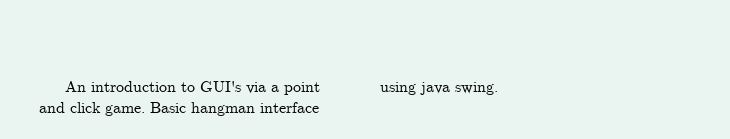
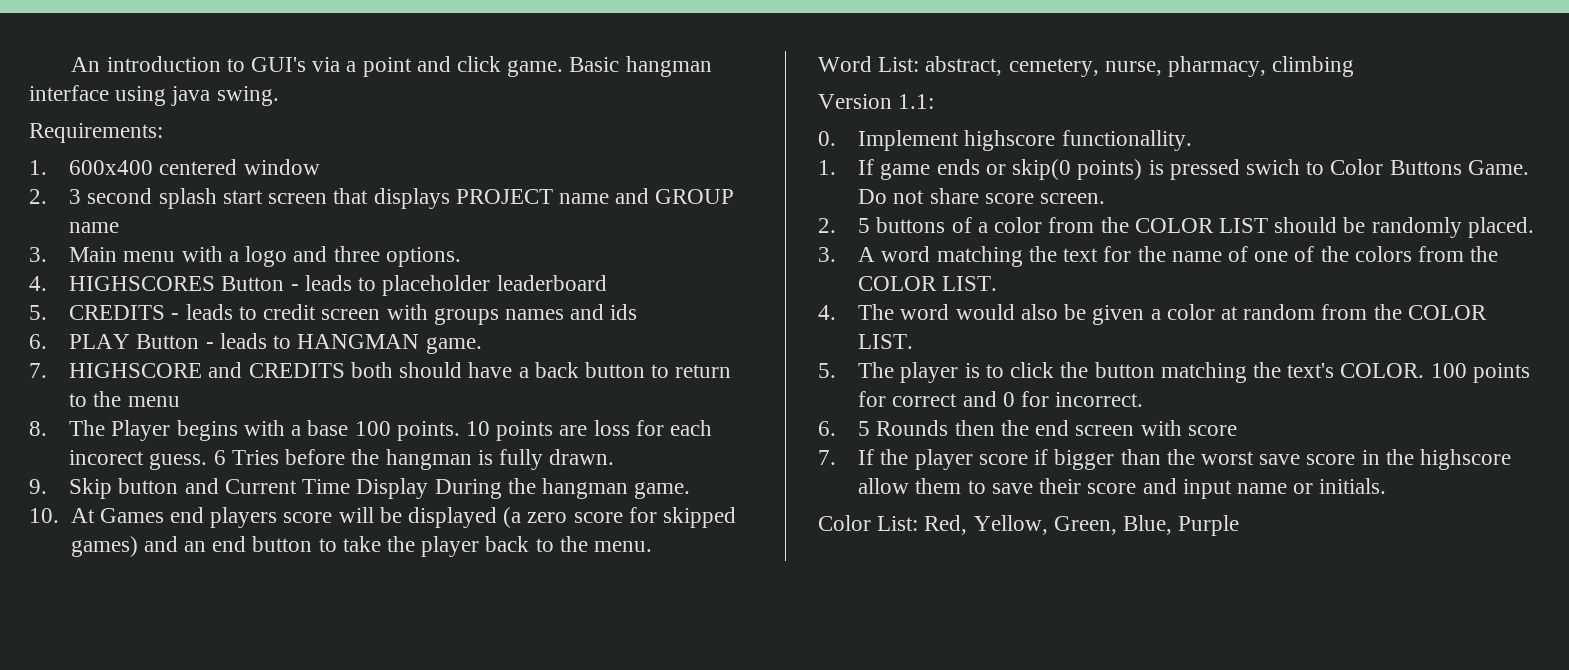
+ Requirements:
+ 1. 600x400 centered window
+ 2. 3 second splash start screen that displays PROJECT name and GROUP name
+ 3. Main menu with a logo and three options.
+ 4. HIGHSCORES Button - leads to placeholder leaderboard
+ 5. CREDITS - leads to credit screen with groups names and ids
+ 6. PLAY Button - leads to HANGMAN game.
+ 7. HIGHSCORE and CREDITS both should have a back button to return to the menu
+ 8. The Player begins with a base 100 points. 10 points are loss for each incorect guess. 6 Tries before the hangman is fully drawn.
+ 9. Skip button and Current Time Display During the hangman game.
+ 10. At Games end players score will be displayed (a zero score for skipped games) and an end button to take the player back to the menu.
+ Word List: abstract, cemetery, nurse, pharmacy, climbing
+ Version 1.1:
+ 0. Implement highscore functionallity.
+ 1. If game ends or skip(0 points) is pressed swich to Color Buttons Game. Do not share score screen.
+ 2. 5 buttons of a color from the COLOR LIST should be randomly placed.
+ 3. A word matching the text for the name of one of the colors from the COLOR LIST.
+ 4. The word would also be given a color at random from the COLOR LIST.
+ 5. The player is to click the button matching the text's COLOR. 100 points for correct and 0 for incorrect.
+ 6. 5 Rounds then the end screen with score
+ 7. If the player score if bigger than the worst save score in the highscore allow them to save their score and input name or initials.
+ Color List: Red, Yellow, Green, Blue, Purple

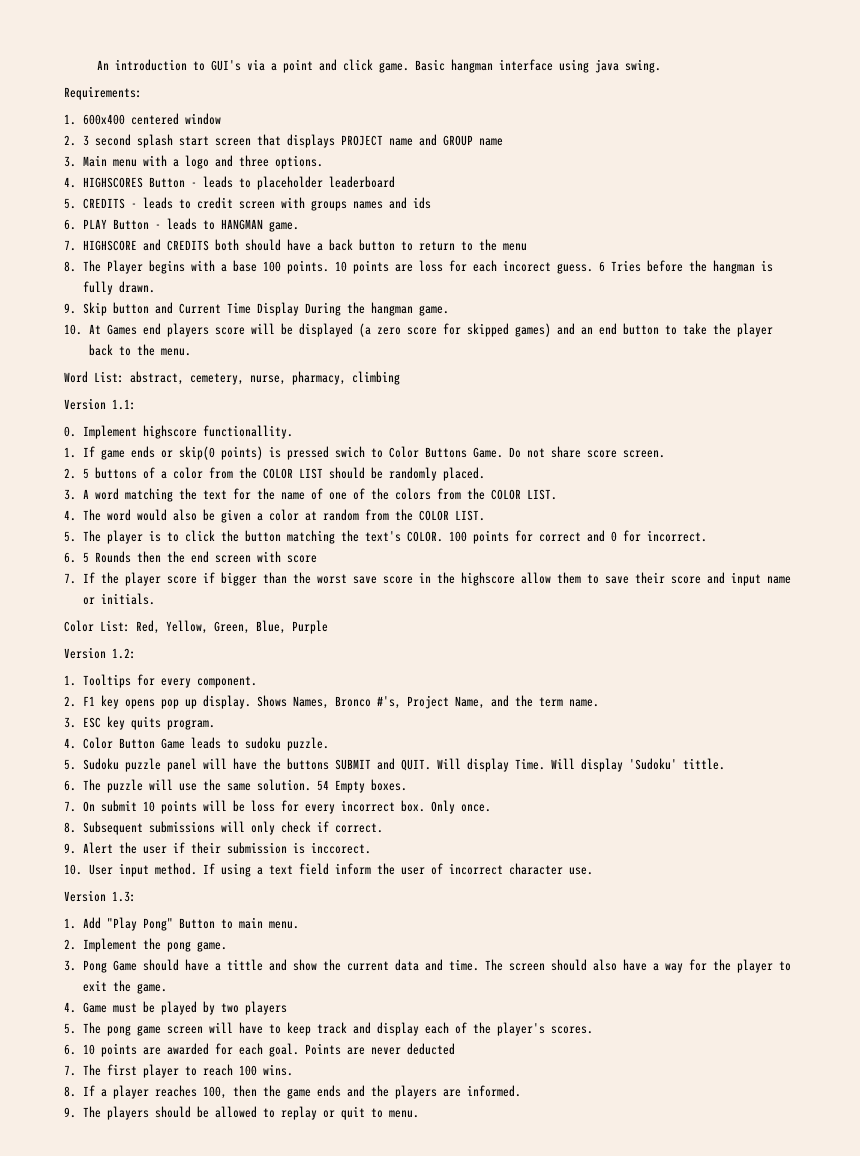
+ Version 1.2:
+ 1. Tooltips for every component.
+ 2. F1 key opens pop up display. Shows Names, Bronco #'s, Project Name, and the term name.
+ 3. ESC key quits program.
+ 4. Color Button Game leads to sudoku puzzle.
+ 5. Sudoku puzzle panel will have the buttons SUBMIT and QUIT. Will display Time. Will display 'Sudoku' tittle.
+ 6. The puzzle will use the same solution. 54 Empty boxes.
+ 7. On submit 10 points will be loss for every incorrect box. Only once.
+ 8. Subsequent submissions will only check if correct.
+ 9. Alert the user if their submission is inccorect.
+ 10. User input method. If using a text field inform the user of incorrect character use.
+ Version 1.3:
+ 1. Add "Play Pong" Button to main menu.
+ 2. Implement the pong game.
+ 3. Pong Game should have a tittle and show the current data and time. The screen should also have a way for the player to exit the game.
+ 4. Game must be played by two players
+ 5. The pong game screen will have to keep track and display each of the player's scores.
+ 6. 10 points are awarded for each goal. Points are never deducted
+ 7. The first player to reach 100 wins.
+ 8. If a player reaches 100, then the game ends and the players are informed.
+ 9. The players should be allowed to replay or quit to menu.

